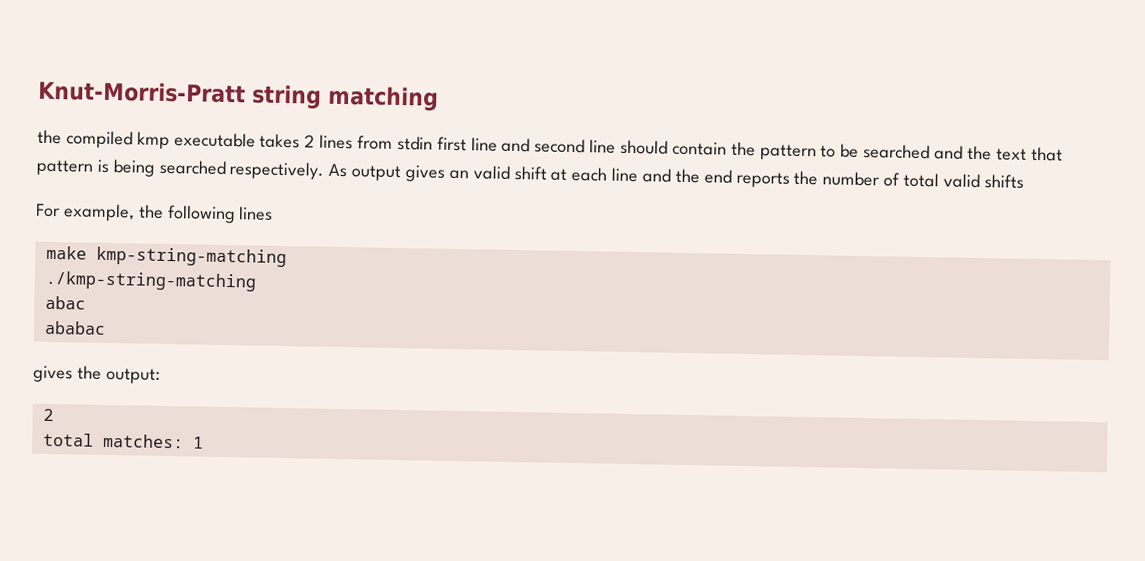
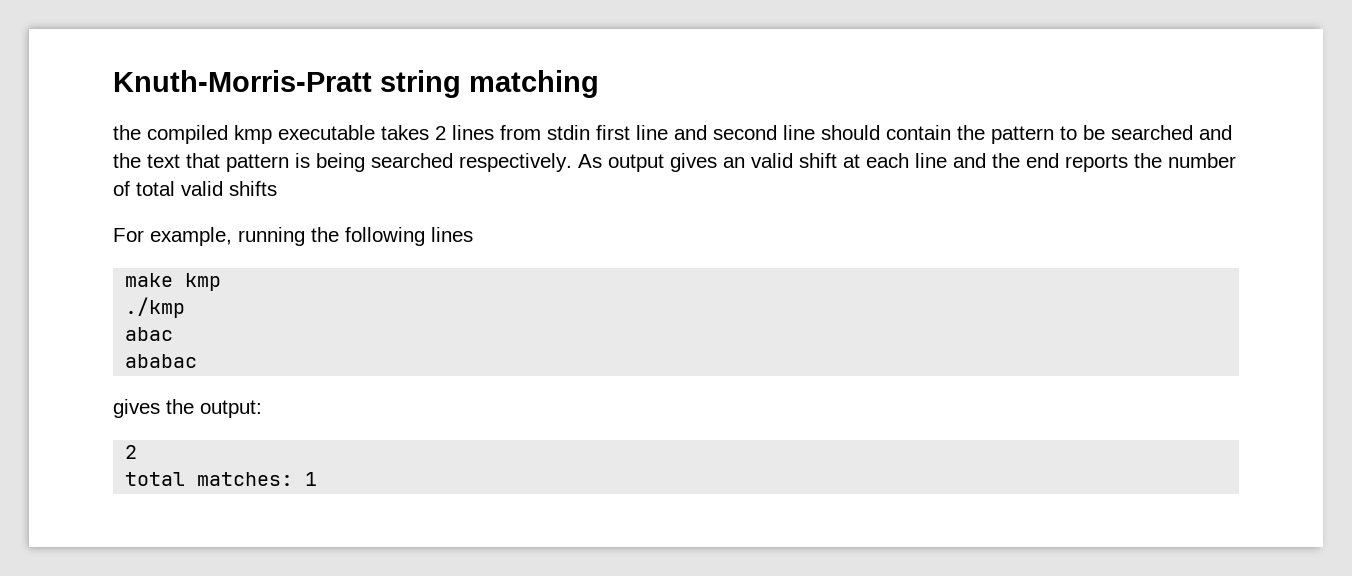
- Knut-Morris-Pratt string matching
+ Knuth-Morris-Pratt string matching
- For example, the following lines
+ For example, running the following lines
- make kmp-string-matching
- ./kmp-string-matching
+ make kmp
+ ./kmp

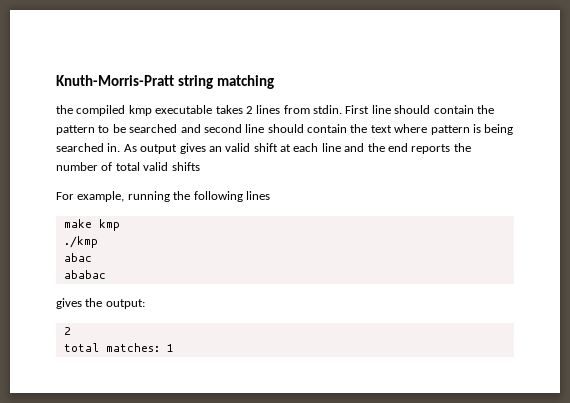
- the compiled kmp executable takes 2 lines from stdin first line and second line should contain the pattern to be searched and the text that pattern is being searched respectively.
+ the compiled kmp executable takes 2 lines from stdin. First line should contain the pattern to be searched and second line should contain the text where pattern is being searched in.

